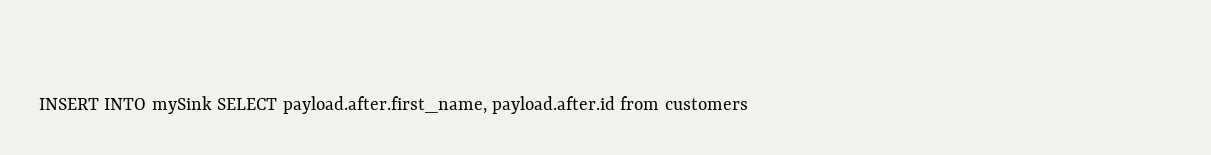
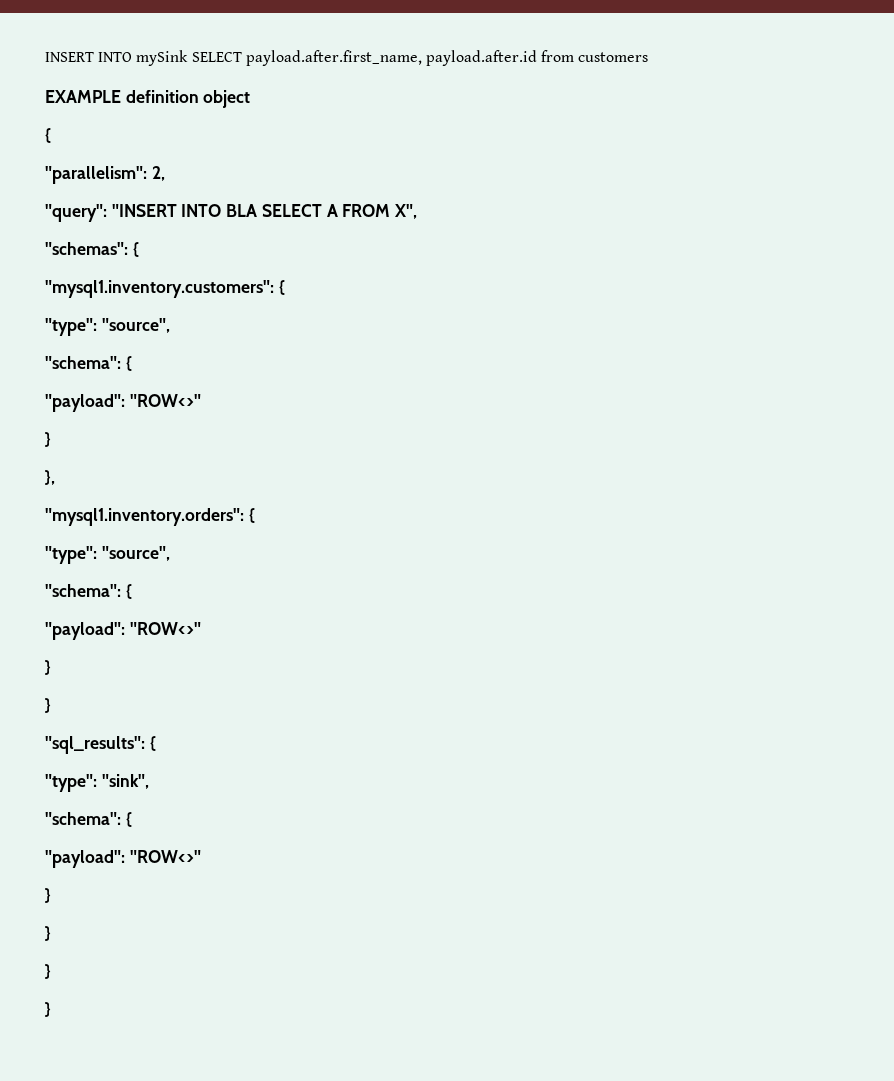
+ EXAMPLE definition object
+ {
+ "parallelism": 2,
+ "query": "INSERT INTO BLA SELECT A FROM X",
+ "schemas": {
+ "mysql1.inventory.customers": {
+ "type": "source",
+ "schema": {
+ "payload": "ROW<>"
+ }
+ },
+ "mysql1.inventory.orders": {
+ "type": "source",
+ "schema": {
+ "payload": "ROW<>"
+ }
+ }
+ "sql_results": {
+ "type": "sink",
+ "schema": {
+ "payload": "ROW<>"
+ }
+ }
+ }
+ }

